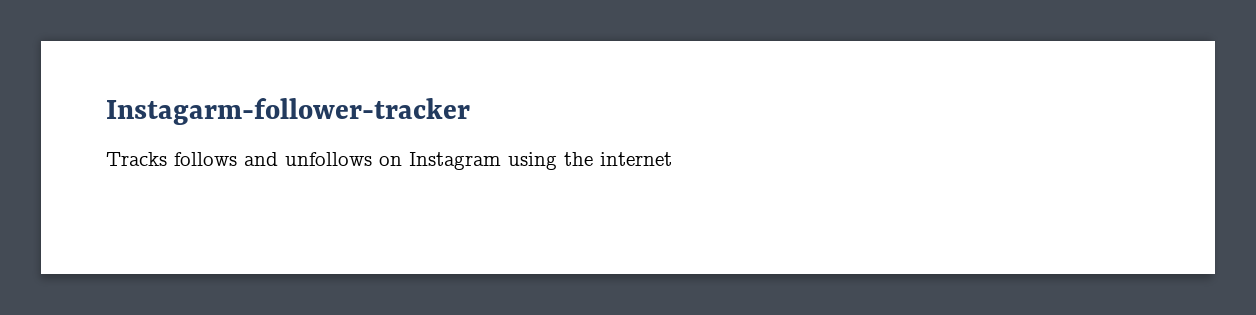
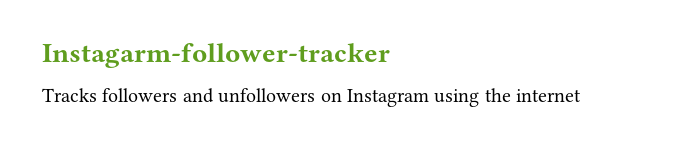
- Tracks follows and unfollows on Instagram using the internet
+ Tracks followers and unfollowers on Instagram using the internet

